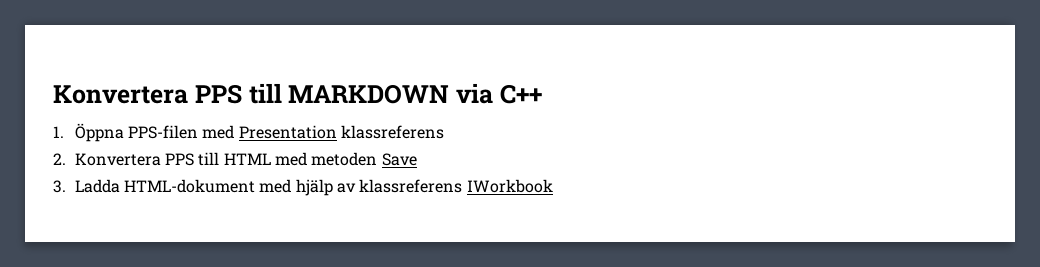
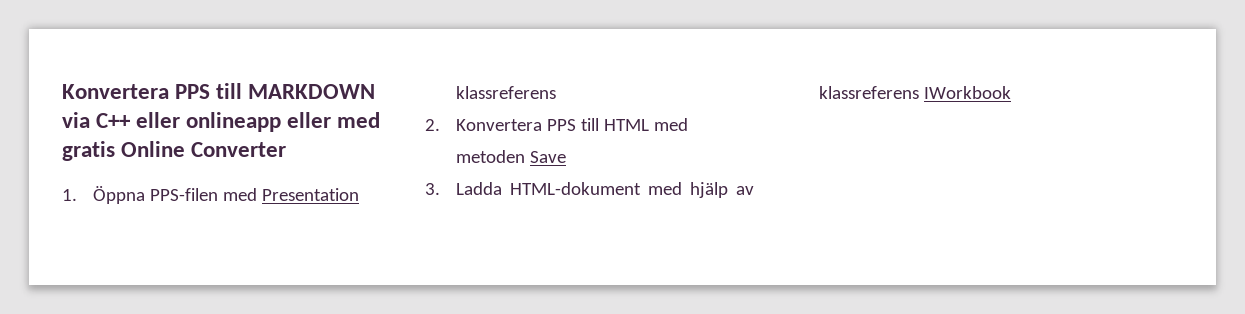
- Konvertera PPS till MARKDOWN via C++
+ Konvertera PPS till MARKDOWN via C++ eller onlineapp eller med gratis Online Converter

